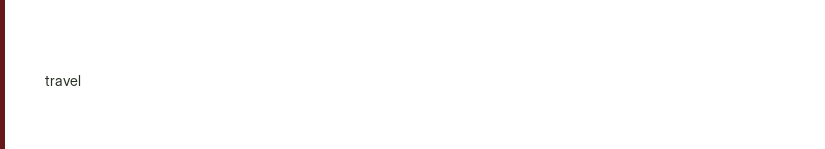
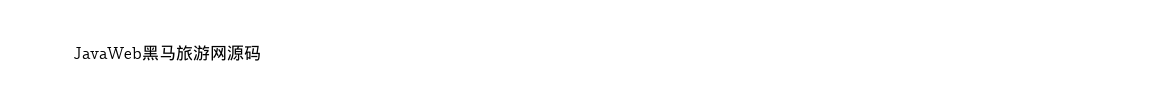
- travel
+ JavaWeb黑马旅游网源码

